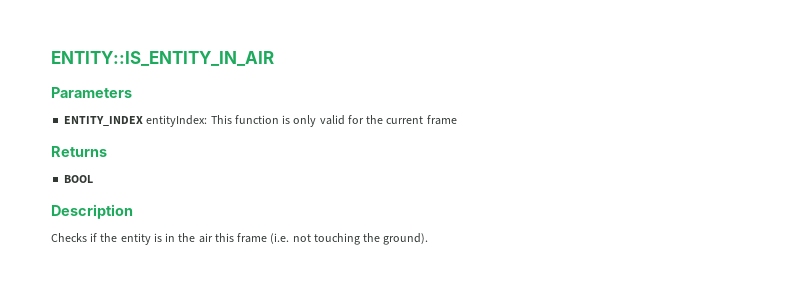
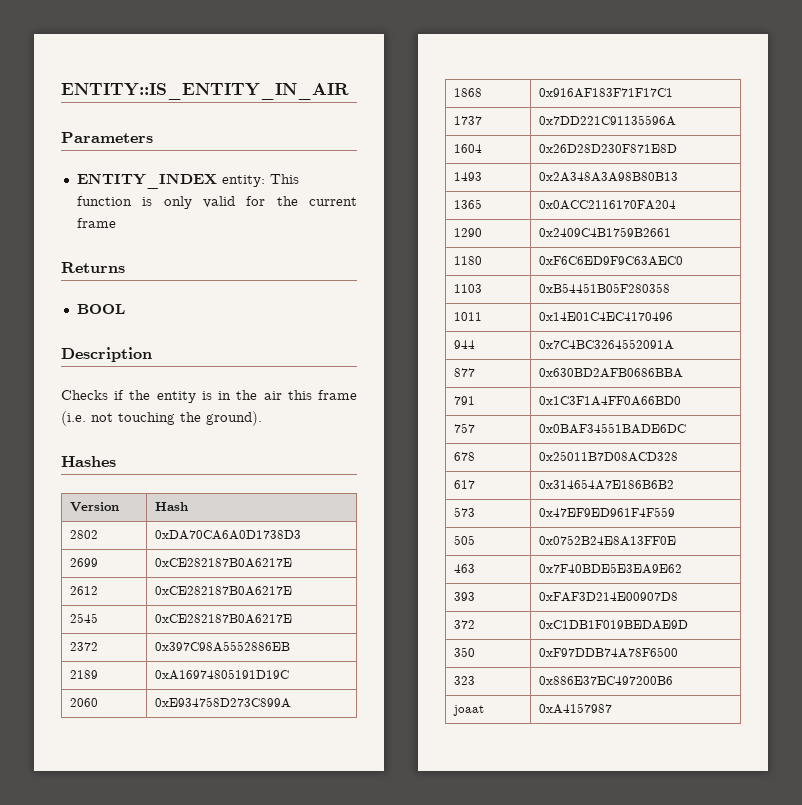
- ENTITY_INDEX entityIndex: This function is only valid for the current frame
+ ENTITY_INDEX entity: This function is only valid for the current frame
+ Hashes
+ Version | Hash
+ 2802 | 0xDA70CA6A0D1738D3
+ 2699 | 0xCE282187B0A6217E
+ 2612 | 0xCE282187B0A6217E
+ 2545 | 0xCE282187B0A6217E
+ 2372 | 0x397C98A5552886EB
+ 2189 | 0xA16974805191D19C
+ 2060 | 0xE934758D273C899A
+ 1868 | 0x916AF183F71F17C1
+ 1737 | 0x7DD221C91135596A
+ 1604 | 0x26D28D230F871E8D
+ 1493 | 0x2A348A3A98B80B13
+ 1365 | 0x0ACC2116170FA204
+ 1290 | 0x2409C4B1759B2661
+ 1180 | 0xF6C6ED9F9C63AEC0
+ 1103 | 0xB54451B05F280358
+ 1011 | 0x14E01C4EC4170496
+ 944 | 0x7C4BC3264552091A
+ 877 | 0x630BD2AFB0686BBA
+ 791 | 0x1C3F1A4FF0A66BD0
+ 757 | 0x0BAF34551BADE6DC
+ 678 | 0x25011B7D08ACD328
+ 617 | 0x314654A7E186B6B2
+ 573 | 0x47EF9ED961F4F559
+ 505 | 0x0752B24E8A13FF0E
+ 463 | 0x7F40BDE5E3EA9E62
+ 393 | 0xFAF3D214E00907D8
+ 372 | 0xC1DB1F019BEDAE9D
+ 350 | 0xF97DDB74A78F6500
+ 323 | 0x886E37EC497200B6
+ joaat | 0xA4157987

